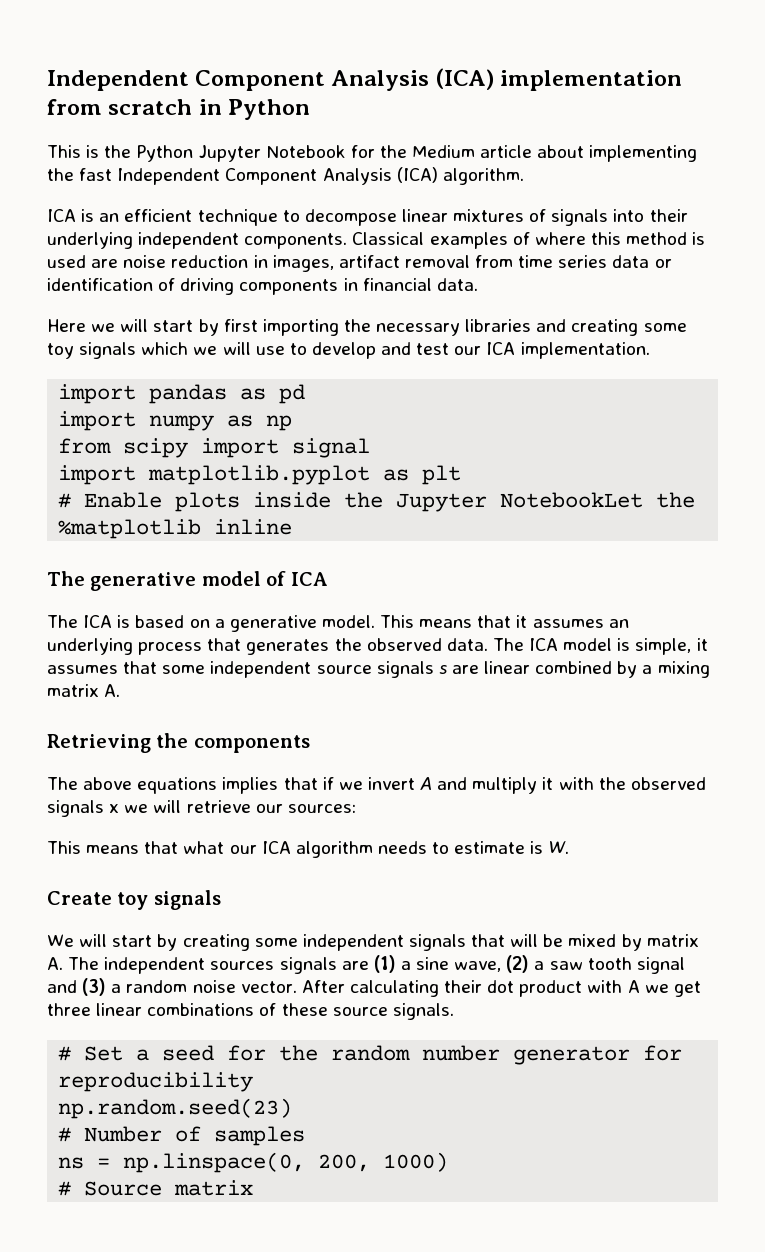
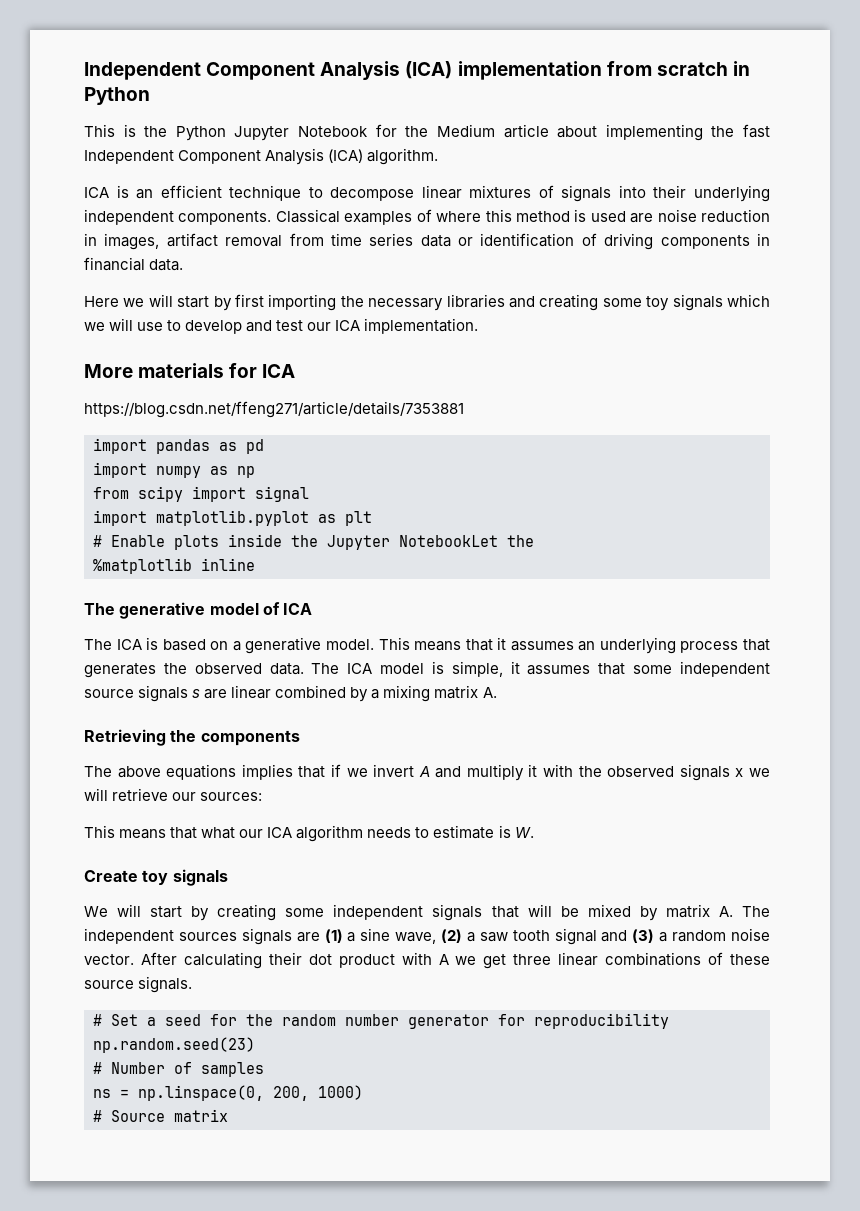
+ More materials for ICA
+ https://blog.csdn.net/ffeng271/article/details/7353881

